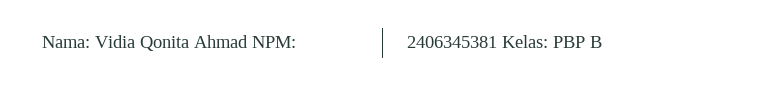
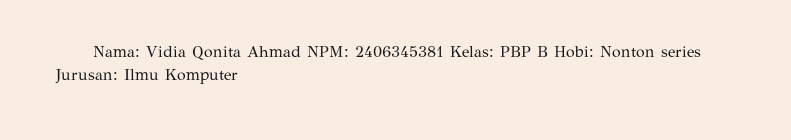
- Nama: Vidia Qonita Ahmad NPM: 2406345381 Kelas: PBP B
+ Nama: Vidia Qonita Ahmad NPM: 2406345381 Kelas: PBP B Hobi: Nonton series Jurusan: Ilmu Komputer

